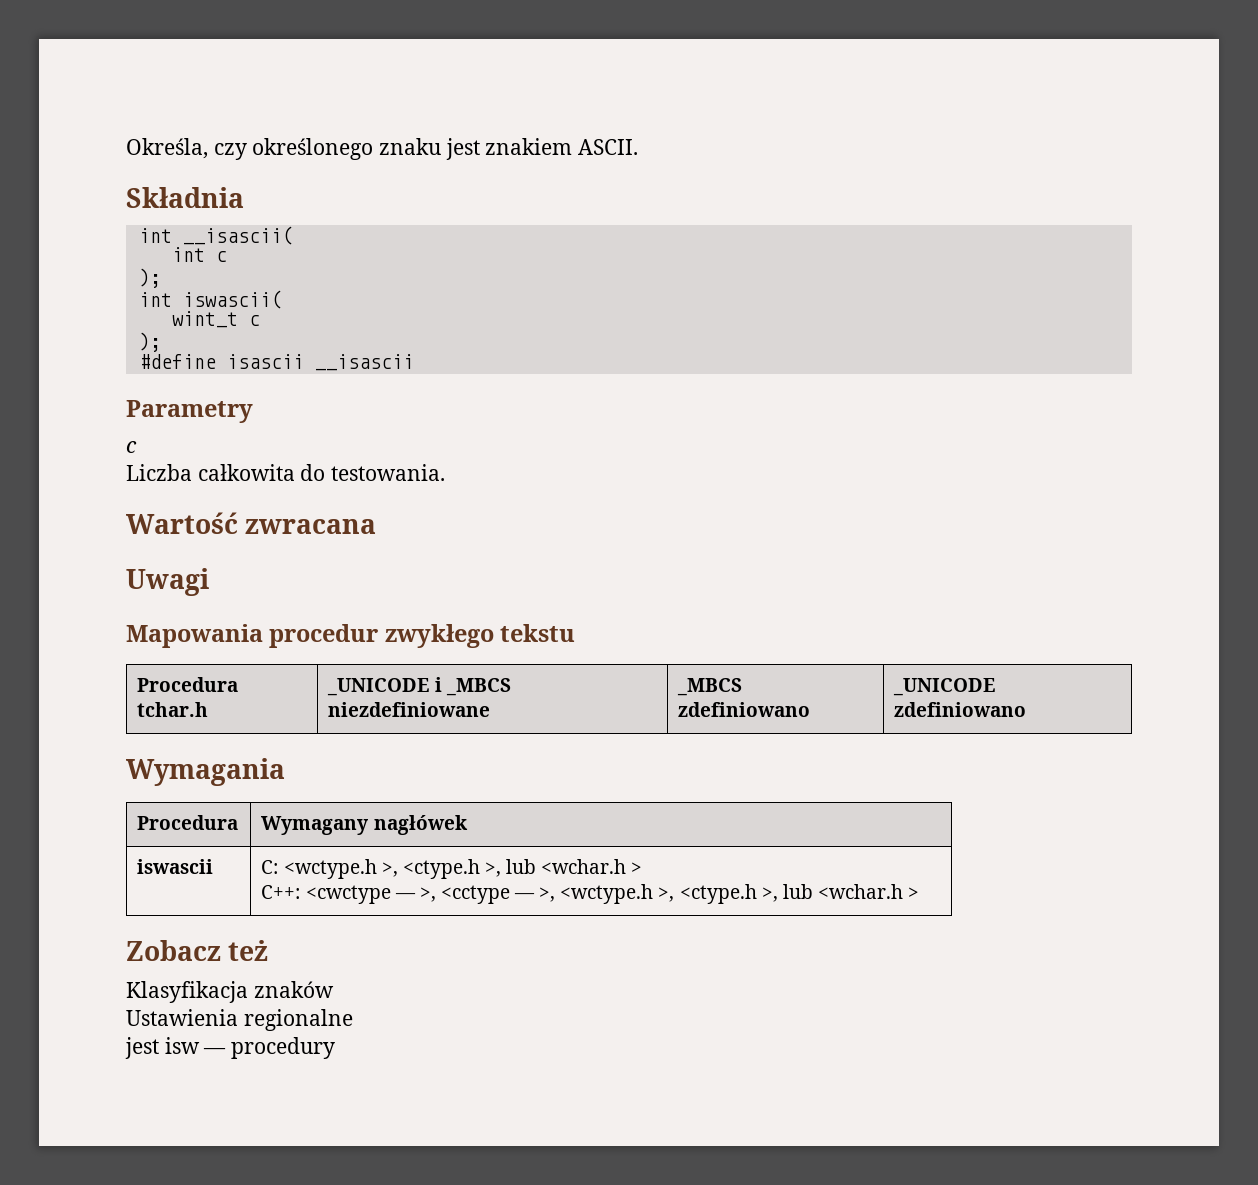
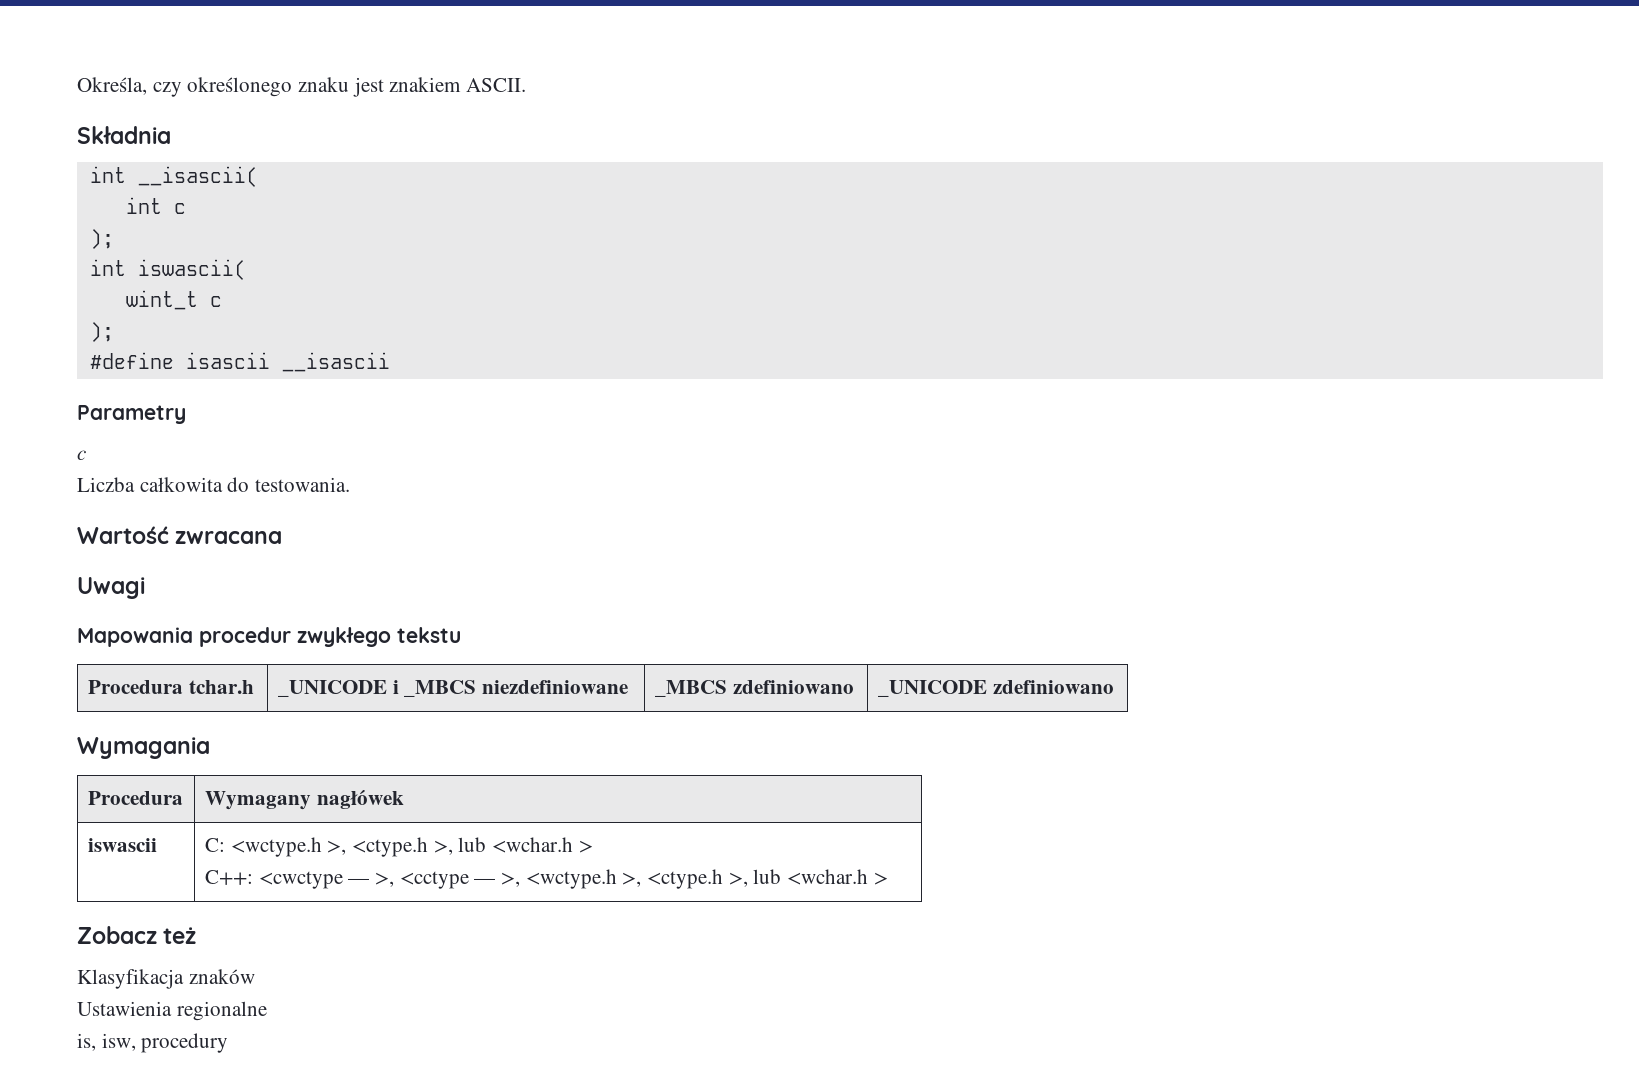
- jest isw — procedury
+ is, isw, procedury

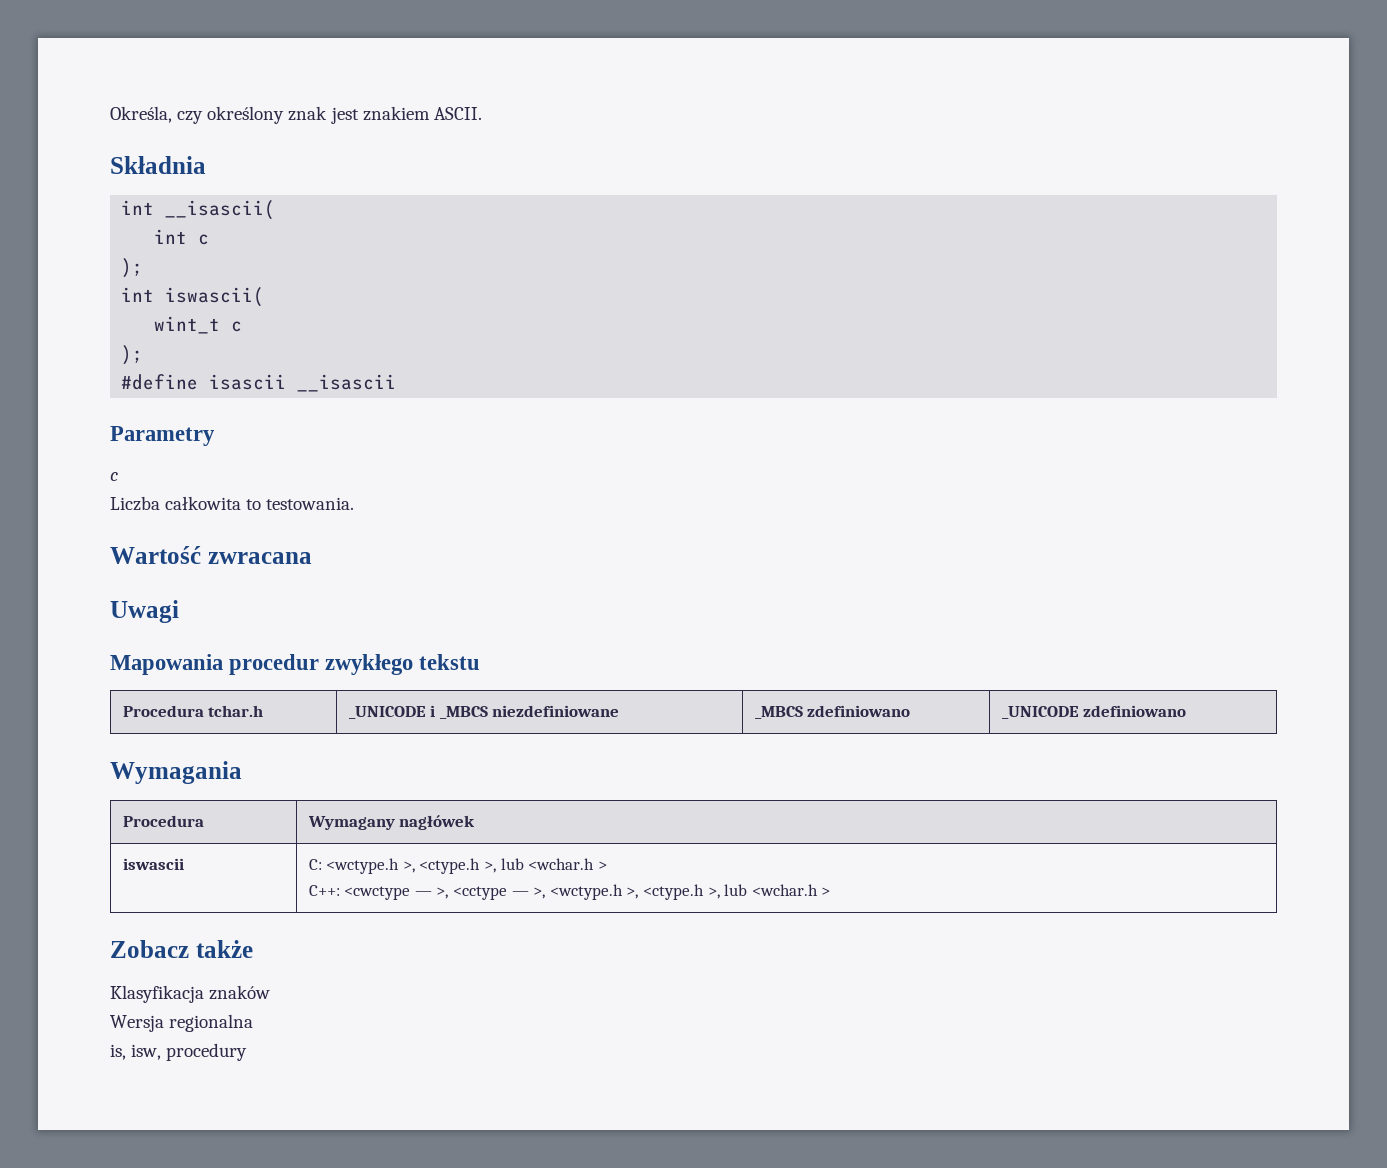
- Określa, czy określonego znaku jest znakiem ASCII.
+ Określa, czy określony znak jest znakiem ASCII.
- Liczba całkowita do testowania.
+ Liczba całkowita to testowania.
- Zobacz też
+ Zobacz także
- Ustawienia regionalne
+ Wersja regionalna

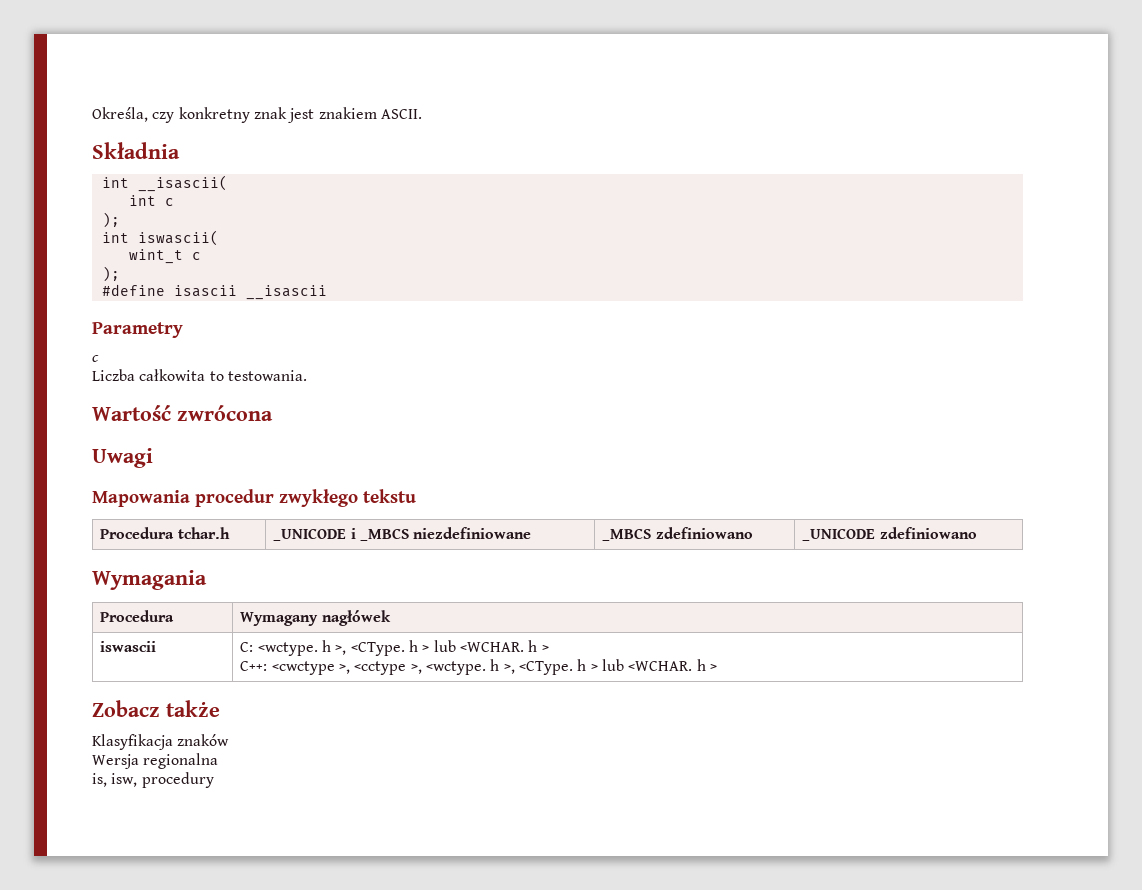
- Określa, czy określony znak jest znakiem ASCII.
+ Określa, czy konkretny znak jest znakiem ASCII.
- Wartość zwracana
+ Wartość zwrócona
- iswascii | C: <wctype.h >, <ctype.h >, lub <wchar.h >
- C++: <cwctype — >, <cctype — >, <wctype.h >, <ctype.h >, lub <wchar.h >
+ iswascii | C: <wctype. h >, <CType. h > lub <WCHAR. h >
+ C++: <cwctype >, <cctype >, <wctype. h >, <CType. h > lub <WCHAR. h >

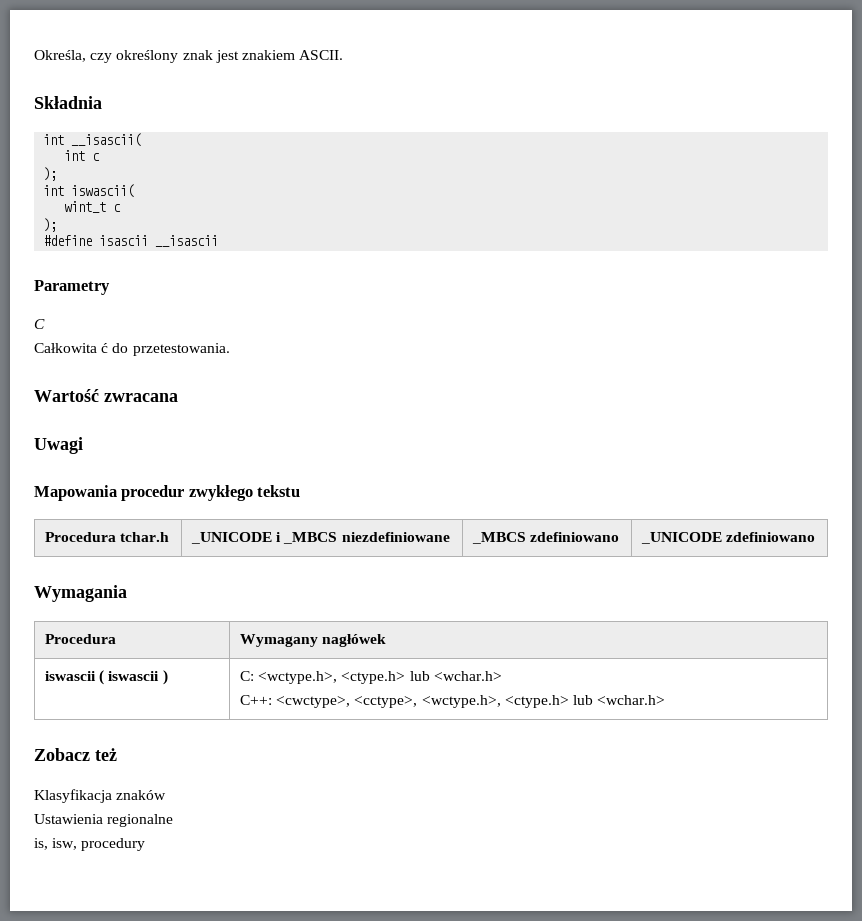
- Określa, czy konkretny znak jest znakiem ASCII.
+ Określa, czy określony znak jest znakiem ASCII.
  Parametry
- c
- Liczba całkowita to testowania.
+ C
+ Całkowita ć do przetestowania.
- Wartość zwrócona
+ Wartość zwracana
- iswascii | C: <wctype. h >, <CType. h > lub <WCHAR. h >
- C++: <cwctype >, <cctype >, <wctype. h >, <CType. h > lub <WCHAR. h >
+ iswascii ( iswascii ) | C: <wctype.h>, <ctype.h> lub <wchar.h>
+ C++: <cwctype>, <cctype>, <wctype.h>, <ctype.h> lub <wchar.h>
- Zobacz także
+ Zobacz też
- Wersja regionalna
+ Ustawienia regionalne

